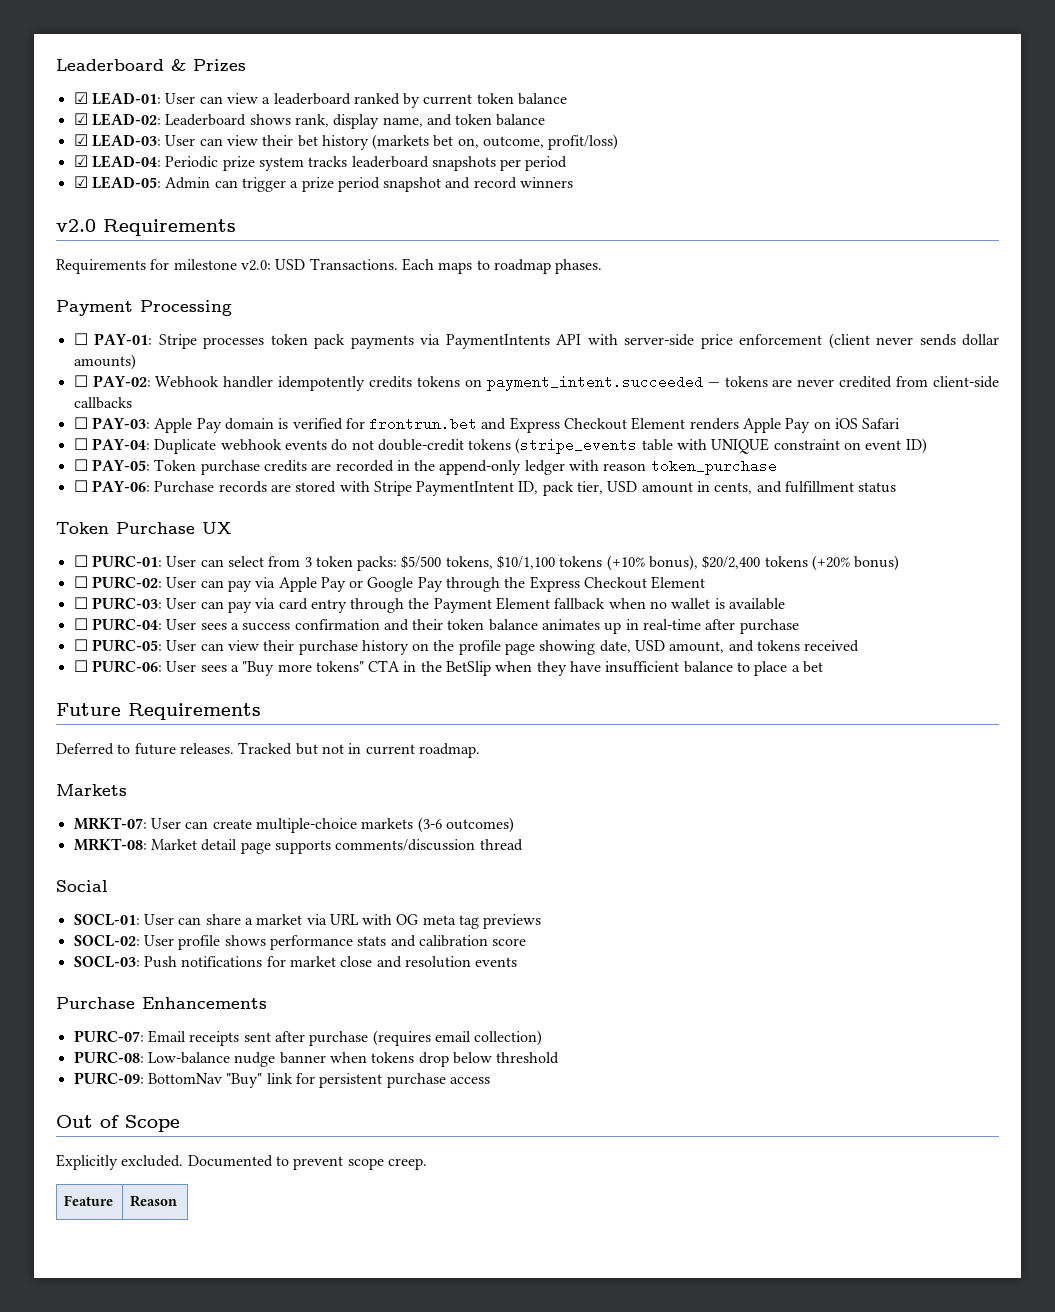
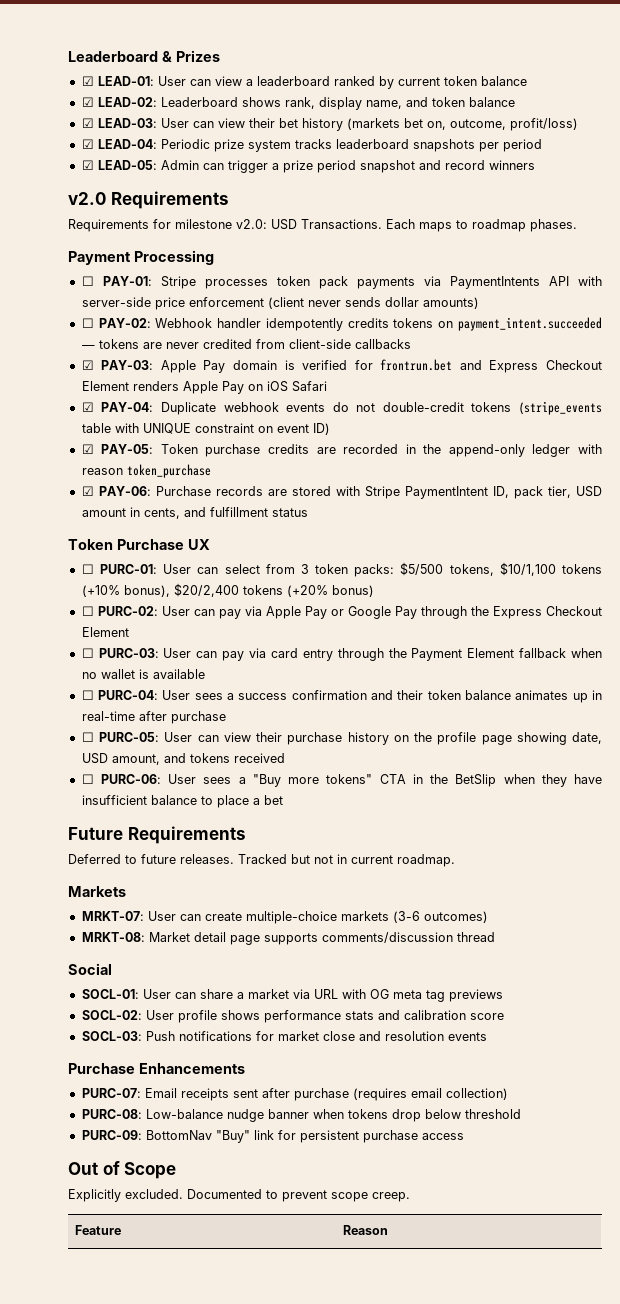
- ☐ PAY-03: Apple Pay domain is verified for frontrun.bet and Express Checkout Element renders Apple Pay on iOS Safari
+ ☑ PAY-03: Apple Pay domain is verified for frontrun.bet and Express Checkout Element renders Apple Pay on iOS Safari
- ☐ PAY-04: Duplicate webhook events do not double-credit tokens (stripe_events table with UNIQUE constraint on event ID)
+ ☑ PAY-04: Duplicate webhook events do not double-credit tokens (stripe_events table with UNIQUE constraint on event ID)
- ☐ PAY-05: Token purchase credits are recorded in the append-only ledger with reason token_purchase
+ ☑ PAY-05: Token purchase credits are recorded in the append-only ledger with reason token_purchase
- ☐ PAY-06: Purchase records are stored with Stripe PaymentIntent ID, pack tier, USD amount in cents, and fulfillment status
+ ☑ PAY-06: Purchase records are stored with Stripe PaymentIntent ID, pack tier, USD amount in cents, and fulfillment status

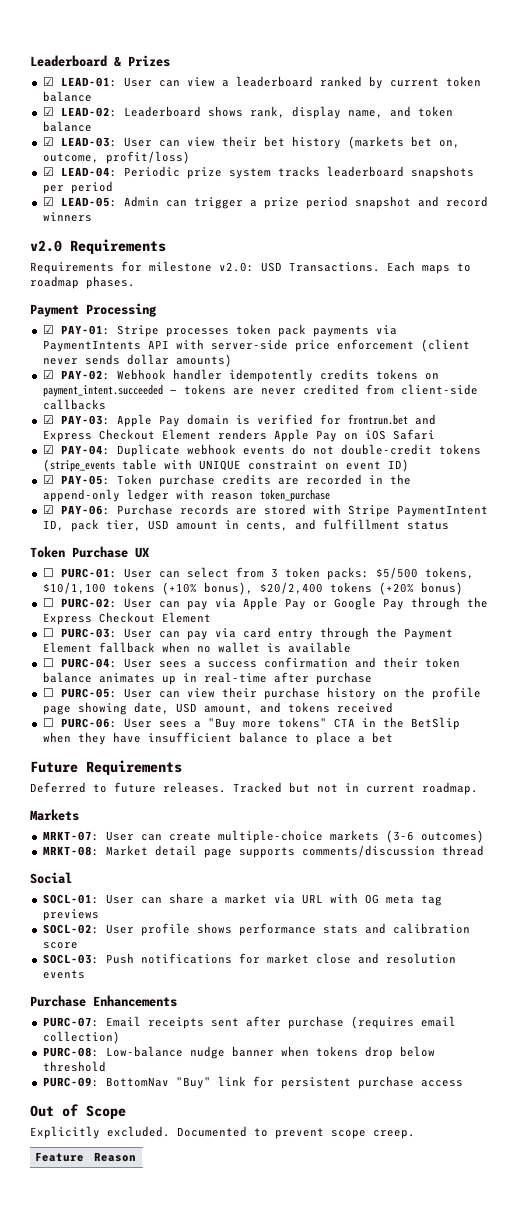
- ☐ PAY-01: Stripe processes token pack payments via PaymentIntents API with server-side price enforcement (client never sends dollar amounts)
+ ☑ PAY-01: Stripe processes token pack payments via PaymentIntents API with server-side price enforcement (client never sends dollar amounts)
- ☐ PAY-02: Webhook handler idempotently credits tokens on payment_intent.succeeded — tokens are never credited from client-side callbacks
+ ☑ PAY-02: Webhook handler idempotently credits tokens on payment_intent.succeeded — tokens are never credited from client-side callbacks

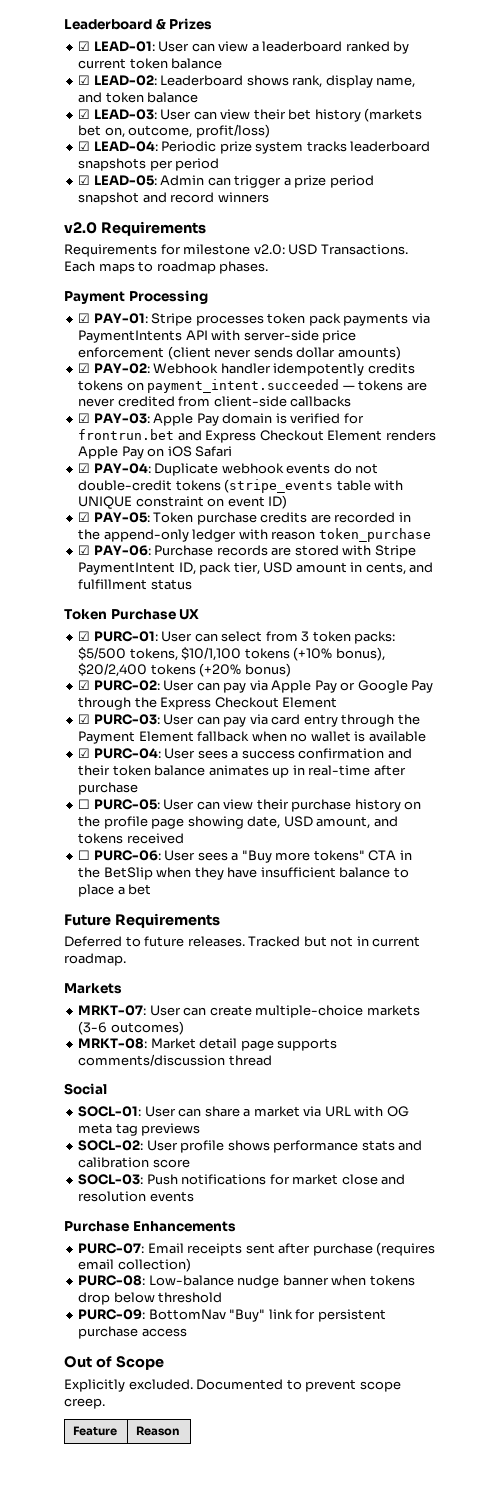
- ☐ PURC-01: User can select from 3 token packs: $5/500 tokens, $10/1,100 tokens (+10% bonus), $20/2,400 tokens (+20% bonus)
+ ☑ PURC-01: User can select from 3 token packs: $5/500 tokens, $10/1,100 tokens (+10% bonus), $20/2,400 tokens (+20% bonus)
- ☐ PURC-02: User can pay via Apple Pay or Google Pay through the Express Checkout Element
+ ☑ PURC-02: User can pay via Apple Pay or Google Pay through the Express Checkout Element
- ☐ PURC-03: User can pay via card entry through the Payment Element fallback when no wallet is available
+ ☑ PURC-03: User can pay via card entry through the Payment Element fallback when no wallet is available
- ☐ PURC-04: User sees a success confirmation and their token balance animates up in real-time after purchase
+ ☑ PURC-04: User sees a success confirmation and their token balance animates up in real-time after purchase

